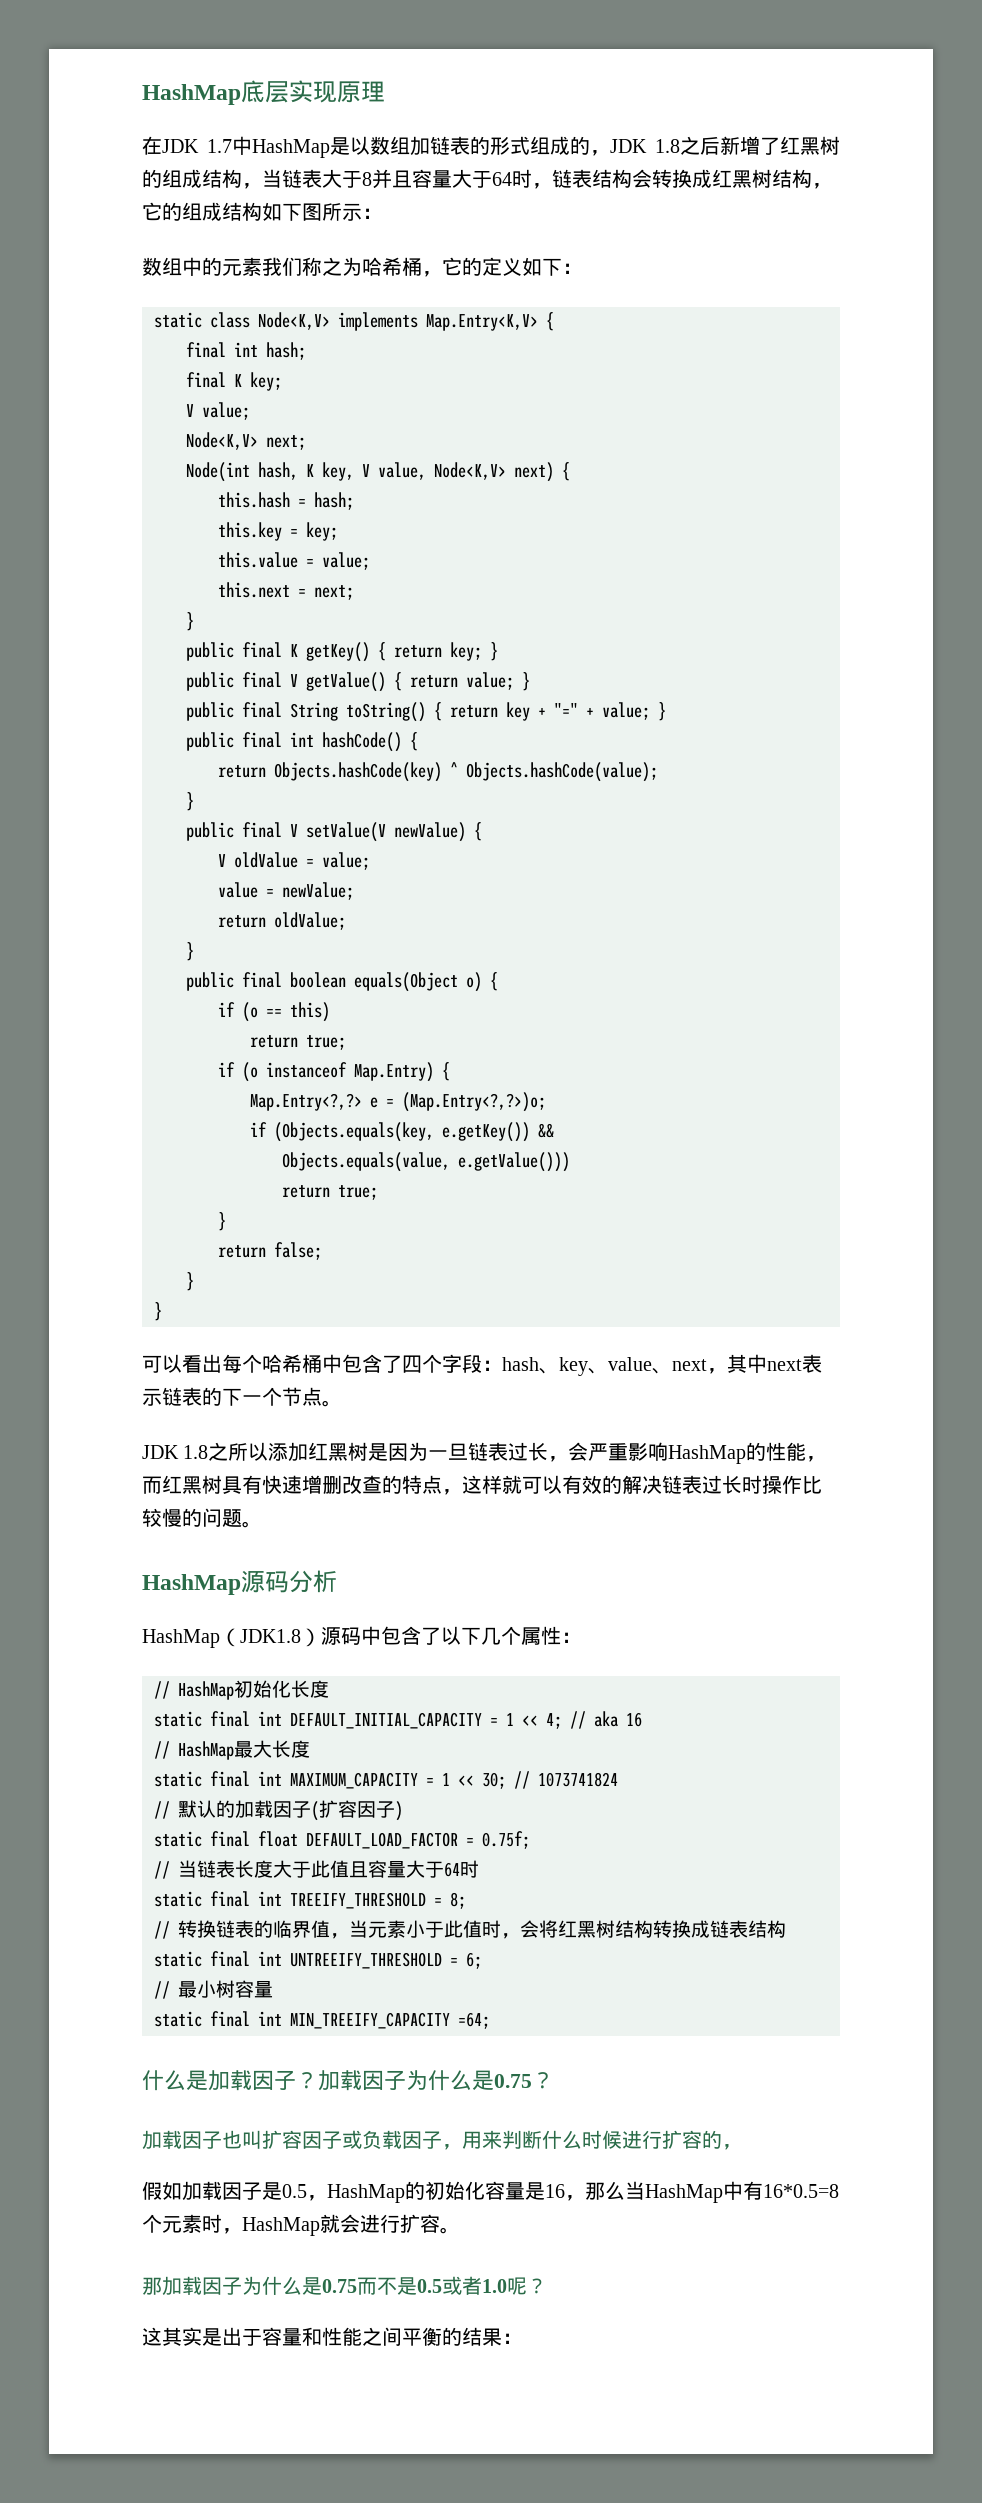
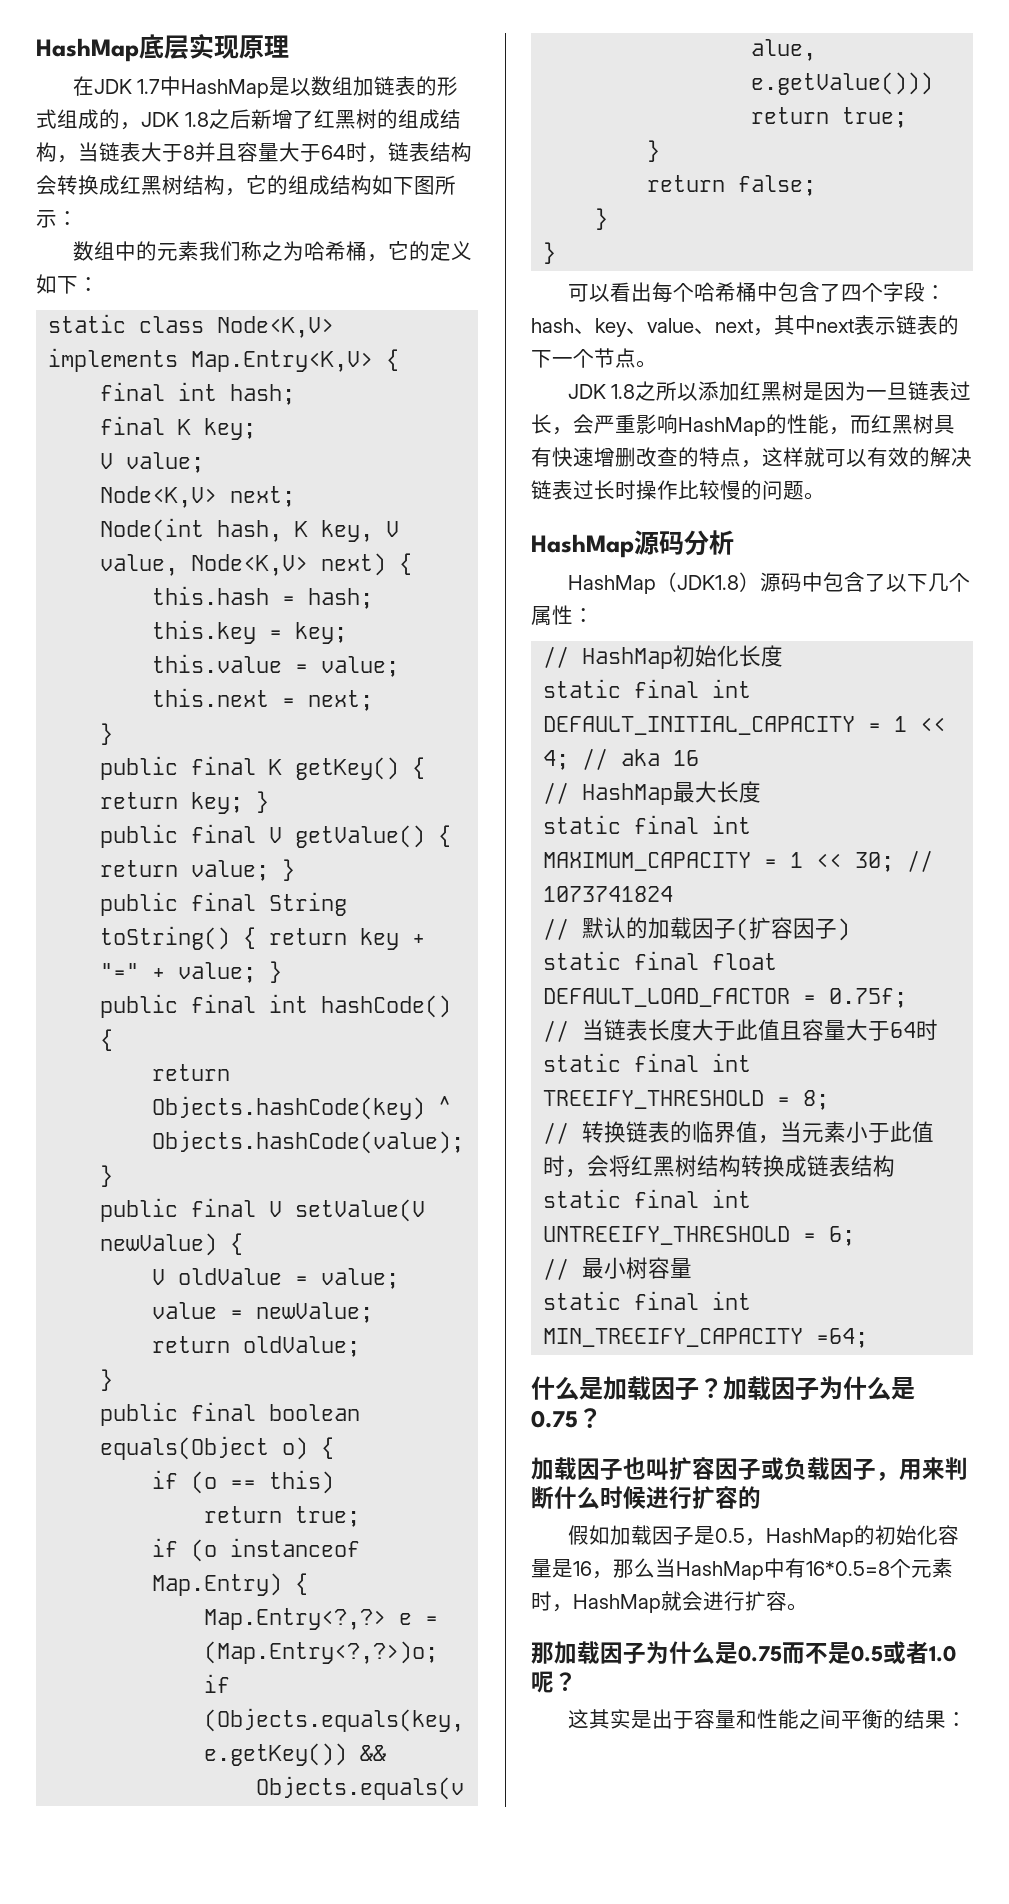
- 加载因子也叫扩容因子或负载因子，用来判断什么时候进行扩容的，
+ 加载因子也叫扩容因子或负载因子，用来判断什么时候进行扩容的

